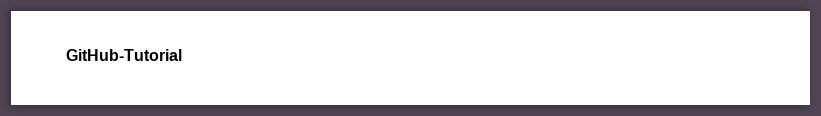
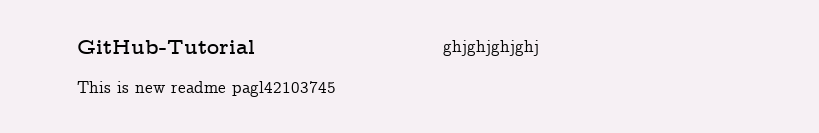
+ This is new readme pagl42103745 ghjghjghjghj

